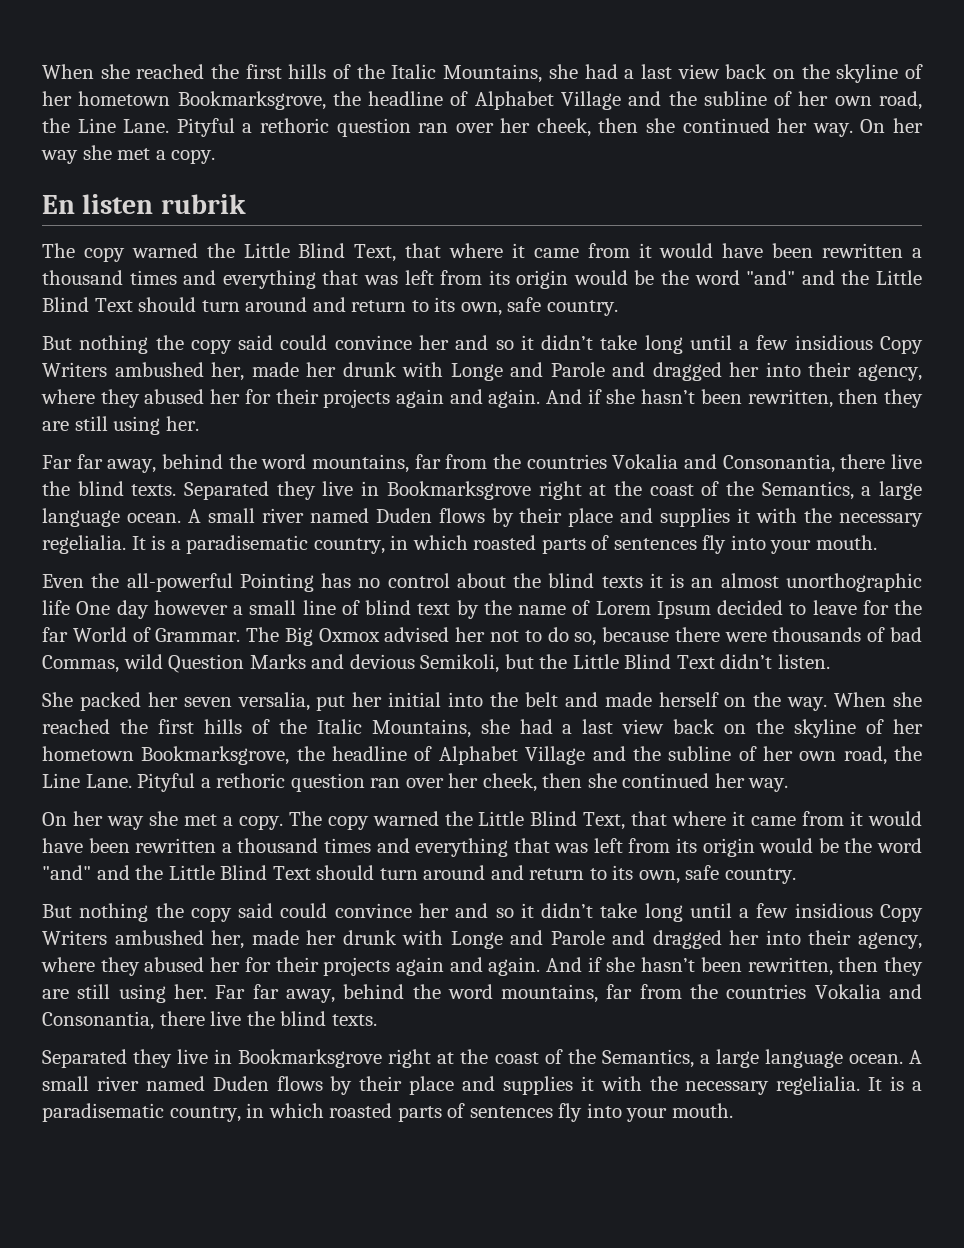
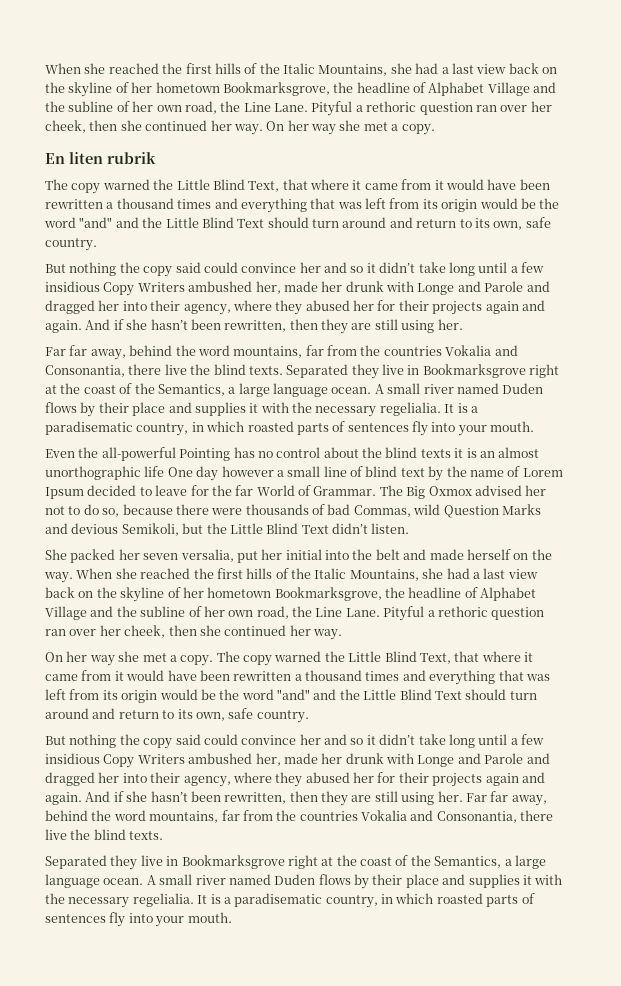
- En listen rubrik
+ En liten rubrik

